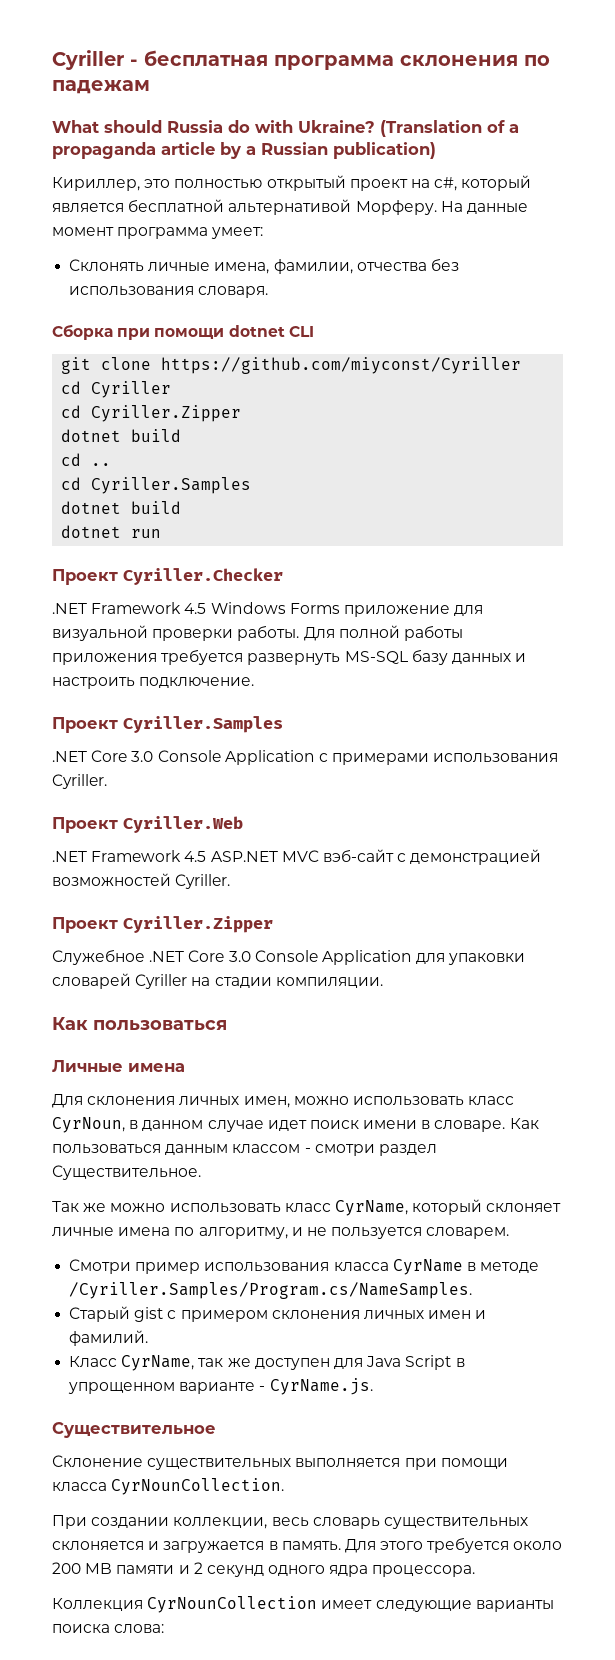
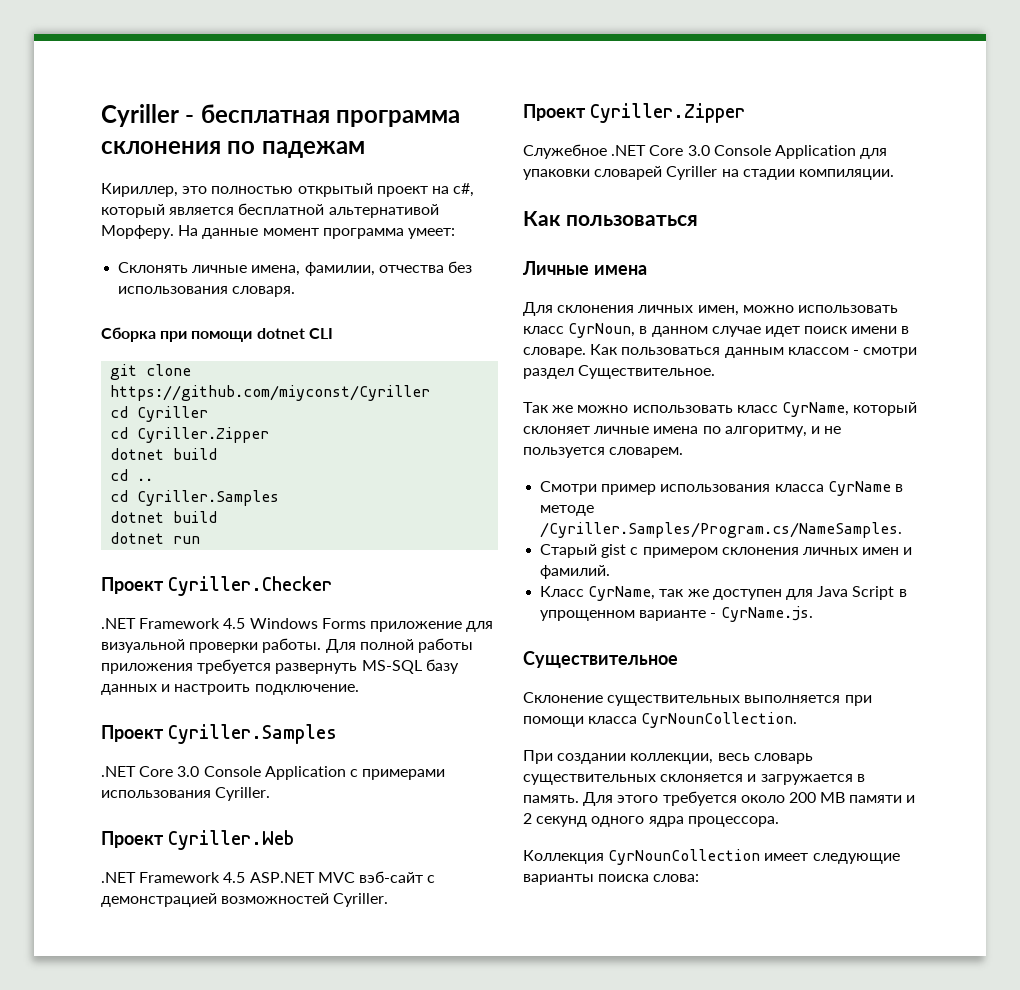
- What should Russia do with Ukraine? (Translation of a propaganda article by a Russian publication)

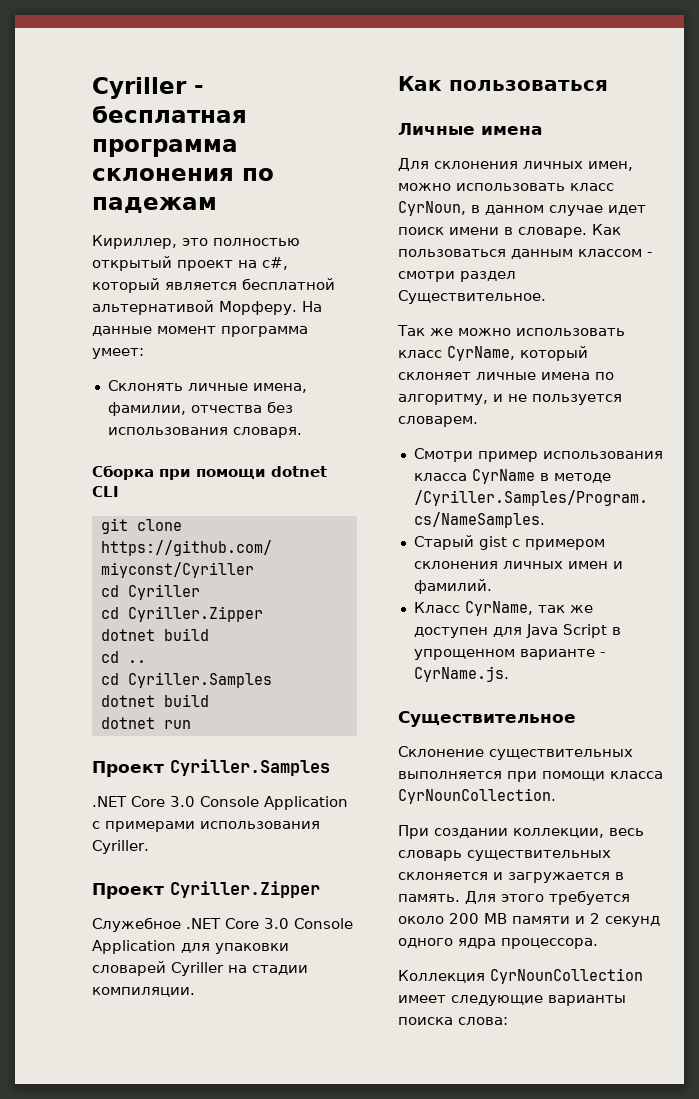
- Проект Cyriller.Checker
- .NET Framework 4.5 Windows Forms приложение для визуальной проверки работы. Для полной работы приложения требуется развернуть MS-SQL базу данных и настроить подключение.
- Проект Cyriller.Web
- .NET Framework 4.5 ASP.NET MVC вэб-сайт с демонстрацией возможностей Cyriller.

